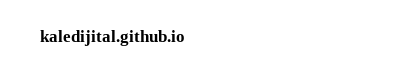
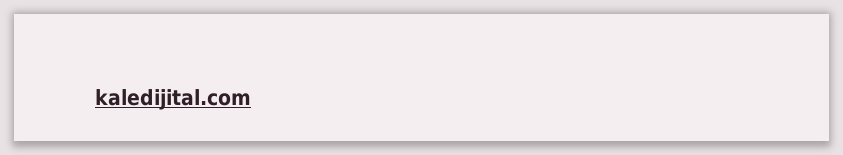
- kaledijital.github.io
+ kaledijital.com

